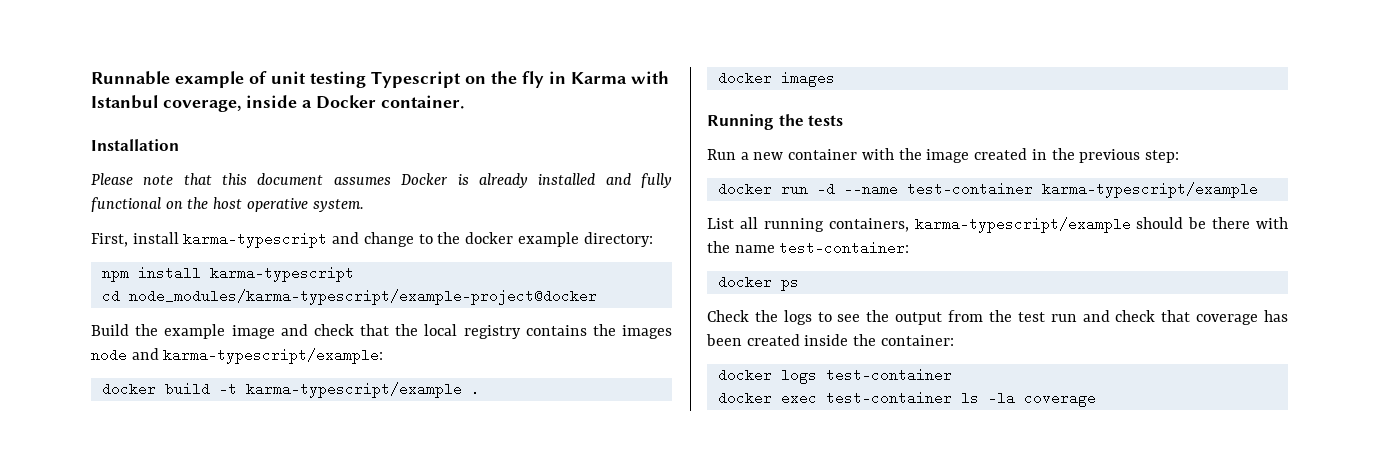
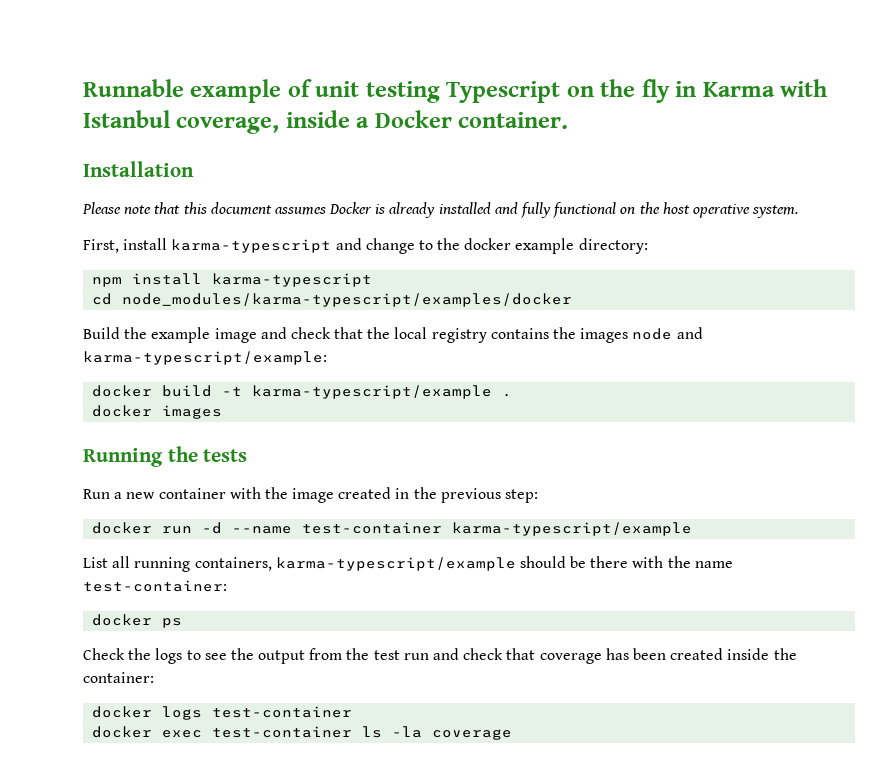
- cd node_modules/karma-typescript/example-project@docker
+ cd node_modules/karma-typescript/examples/docker

